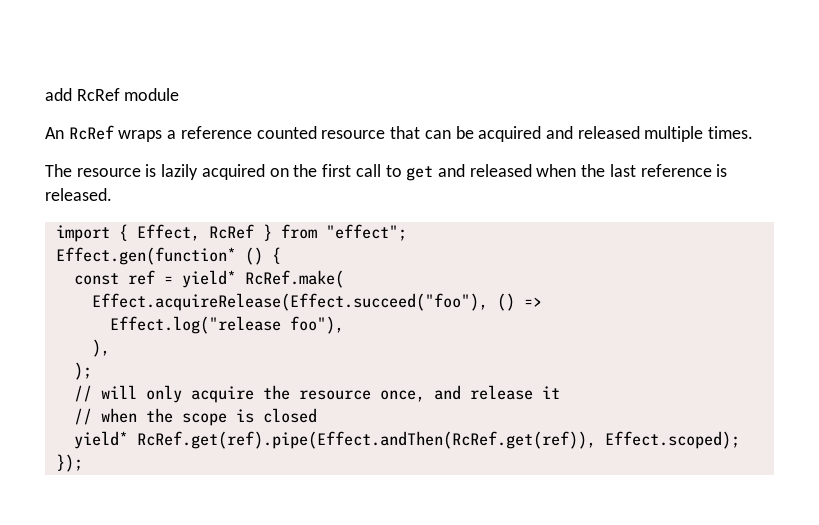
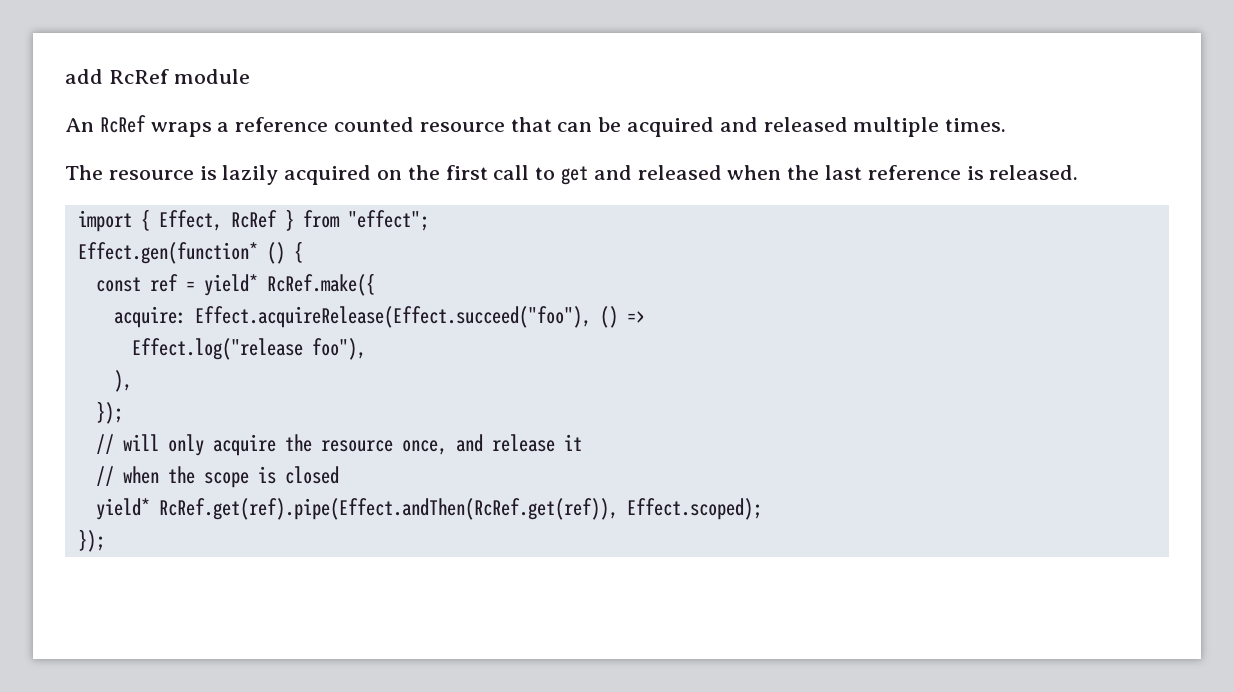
- const ref = yield* RcRef.make(
- Effect.acquireRelease(Effect.succeed("foo"), () =>
+ const ref = yield* RcRef.make({
+ acquire: Effect.acquireRelease(Effect.succeed("foo"), () =>
  ),
- );
+ });

